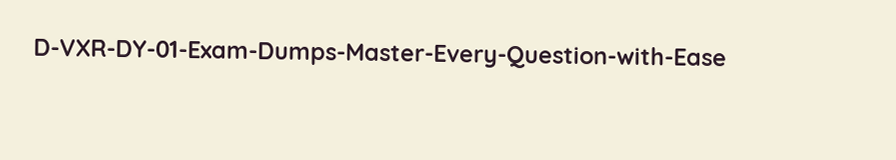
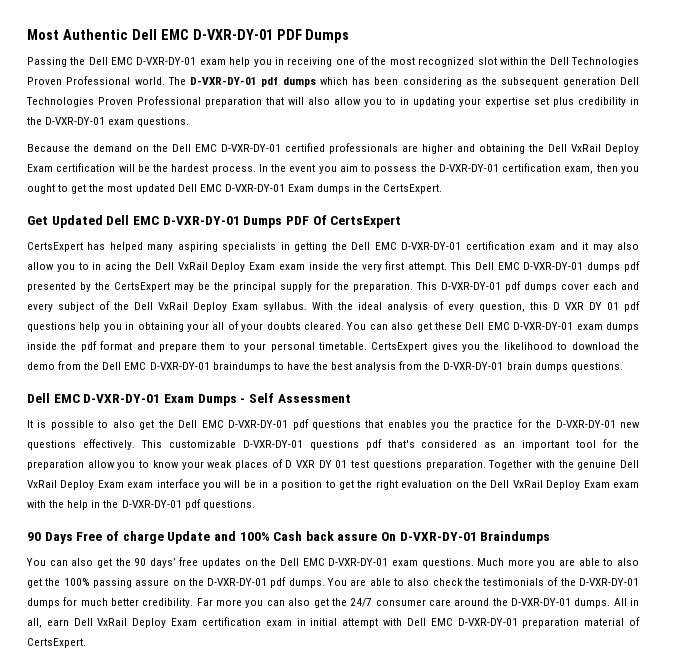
- D-VXR-DY-01-Exam-Dumps-Master-Every-Question-with-Ease
+ Most Authentic Dell EMC D-VXR-DY-01 PDF Dumps
+ Passing the Dell EMC D-VXR-DY-01 exam help you in receiving one of the most recognized slot within the Dell Technologies Proven Professional world. The D-VXR-DY-01 pdf dumps which has been considering as the subsequent generation Dell Technologies Proven Professional preparation that will also allow you to in updating your expertise set plus credibility in the D-VXR-DY-01 exam questions.
+ Because the demand on the Dell EMC D-VXR-DY-01 certified professionals are higher and obtaining the Dell VxRail Deploy Exam certification will be the hardest process. In the event you aim to possess the D-VXR-DY-01 certification exam, then you ought to get the most updated Dell EMC D-VXR-DY-01 Exam dumps in the CertsExpert.
+ Get Updated Dell EMC D-VXR-DY-01 Dumps PDF Of CertsExpert
+ CertsExpert has helped many aspiring specialists in getting the Dell EMC D-VXR-DY-01 certification exam and it may also allow you to in acing the Dell VxRail Deploy Exam exam inside the very first attempt. This Dell EMC D-VXR-DY-01 dumps pdf presented by the CertsExpert may be the principal supply for the preparation. This D-VXR-DY-01 pdf dumps cover each and every subject of the Dell VxRail Deploy Exam syllabus. With the ideal analysis of every question, this D VXR DY 01 pdf questions help you in obtaining your all of your doubts cleared. You can also get these Dell EMC D-VXR-DY-01 exam dumps inside the pdf format and prepare them to your personal timetable. CertsExpert gives you the likelihood to download the demo from the Dell EMC D-VXR-DY-01 braindumps to have the best analysis from the D-VXR-DY-01 brain dumps questions.
+ Dell EMC D-VXR-DY-01 Exam Dumps - Self Assessment
+ It is possible to also get the Dell EMC D-VXR-DY-01 pdf questions that enables you the practice for the D-VXR-DY-01 new questions effectively. This customizable D-VXR-DY-01 questions pdf that's considered as an important tool for the preparation allow you to know your weak places of D VXR DY 01 test questions preparation. Together with the genuine Dell VxRail Deploy Exam exam interface you will be in a position to get the right evaluation on the Dell VxRail Deploy Exam exam with the help in the D-VXR-DY-01 pdf questions.
+ 90 Days Free of charge Update and 100% Cash back assure On D-VXR-DY-01 Braindumps
+ You can also get the 90 days’ free updates on the Dell EMC D-VXR-DY-01 exam questions. Much more you are able to also get the 100% passing assure on the D-VXR-DY-01 pdf dumps. You are able to also check the testimonials of the D-VXR-DY-01 dumps for much better credibility. Far more you can also get the 24/7 consumer care around the D-VXR-DY-01 dumps. All in all, earn Dell VxRail Deploy Exam certification exam in initial attempt with Dell EMC D-VXR-DY-01 preparation material of CertsExpert.

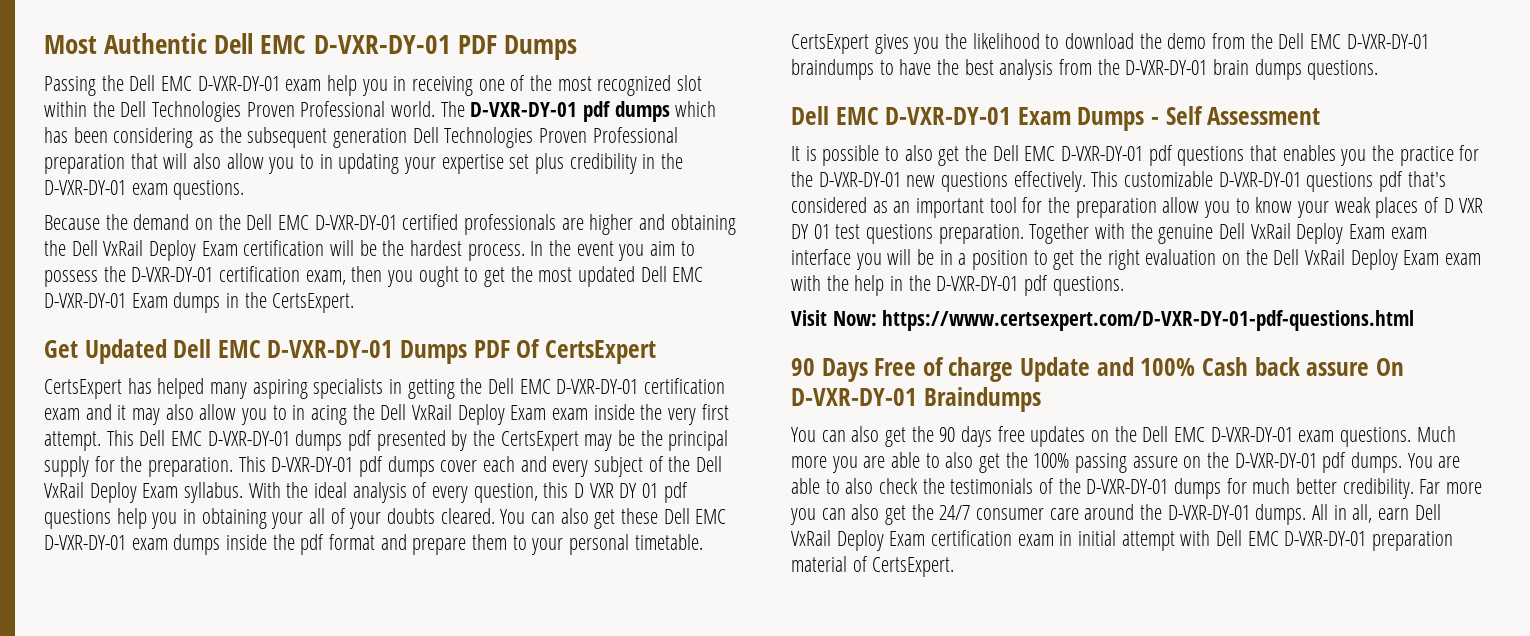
+ Visit Now: https://www.certsexpert.com/D-VXR-DY-01-pdf-questions.html
- You can also get the 90 days’ free updates on the Dell EMC D-VXR-DY-01 exam questions.
+ You can also get the 90 days free updates on the Dell EMC D-VXR-DY-01 exam questions.

